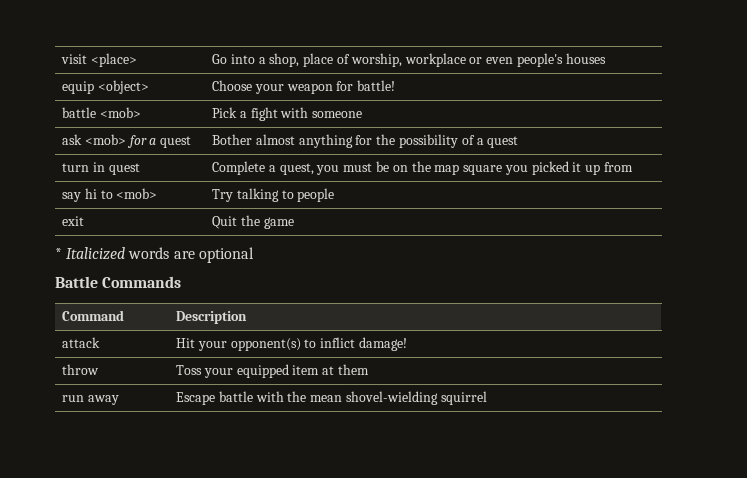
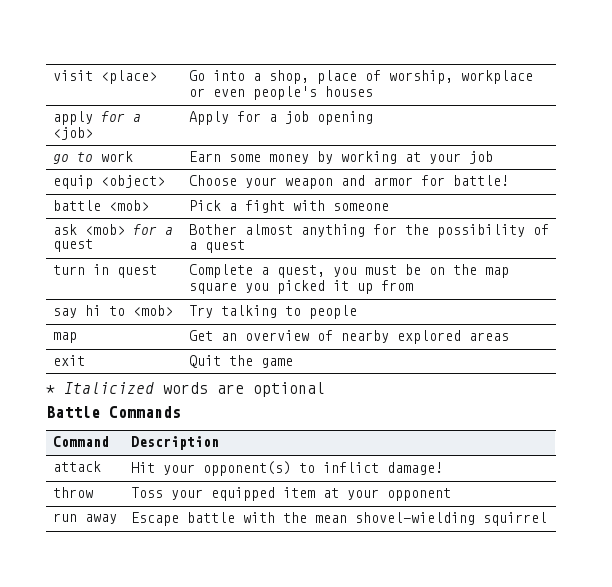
+ apply for a <job> | Apply for a job opening
+ go to work | Earn some money by working at your job
- equip <object> | Choose your weapon for battle!
+ equip <object> | Choose your weapon and armor for battle!
+ map | Get an overview of nearby explored areas
- throw | Toss your equipped item at them
+ throw | Toss your equipped item at your opponent

